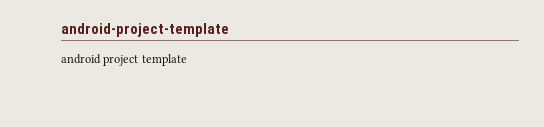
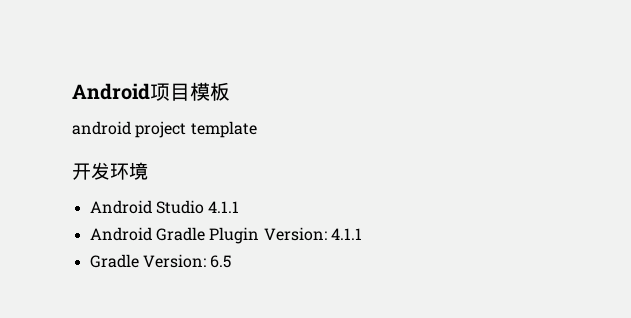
- android-project-template
+ Android项目模板
+ 开发环境
+ Android Studio 4.1.1
+ Android Gradle Plugin Version: 4.1.1
+ Gradle Version: 6.5

